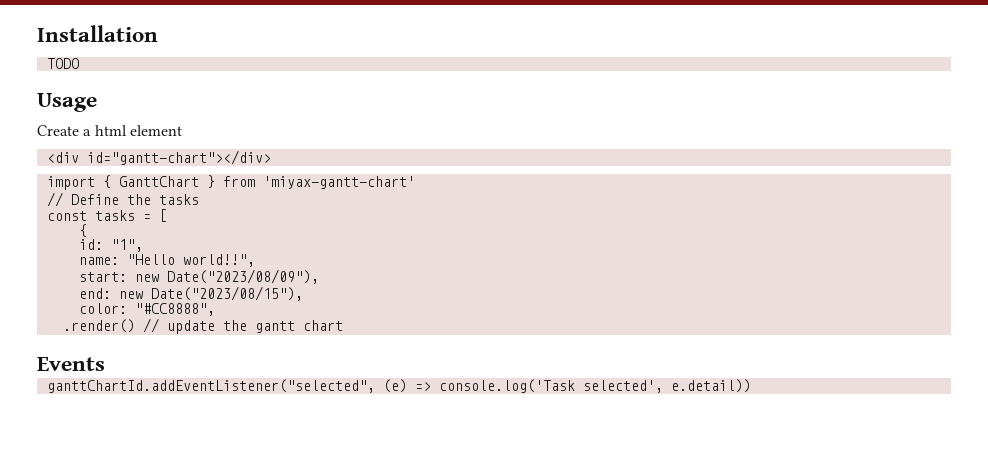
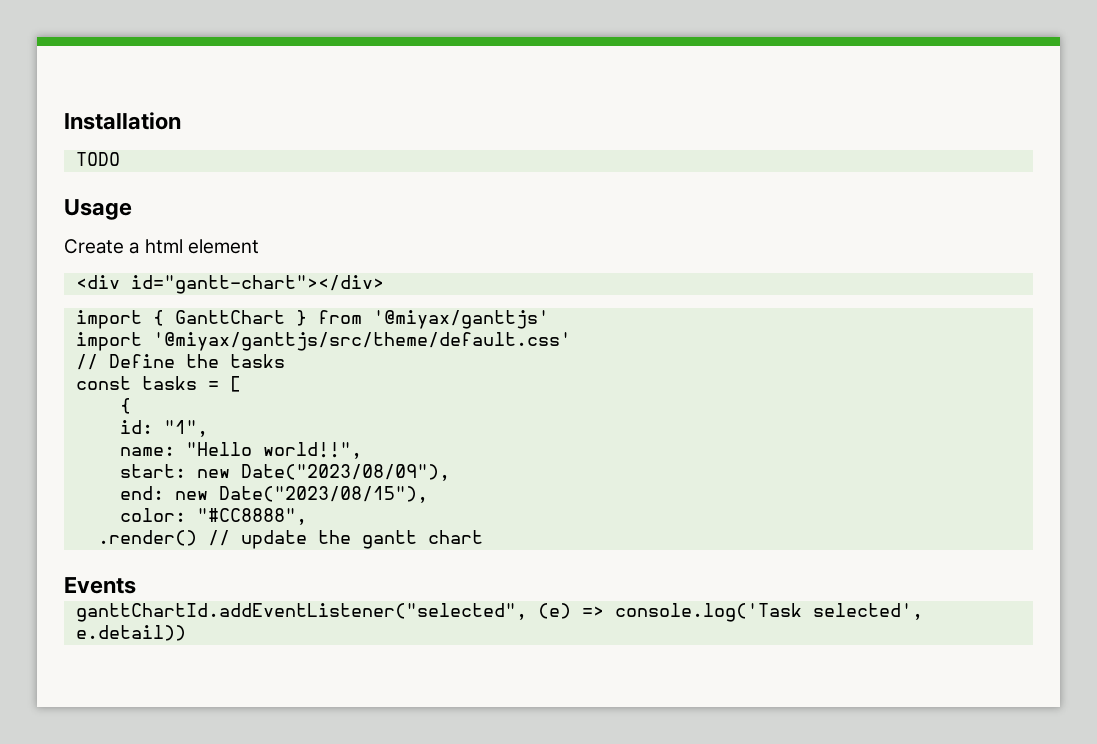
- import { GanttChart } from 'miyax-gantt-chart'
+ import { GanttChart } from '@miyax/ganttjs'
+ import '@miyax/ganttjs/src/theme/default.css'

